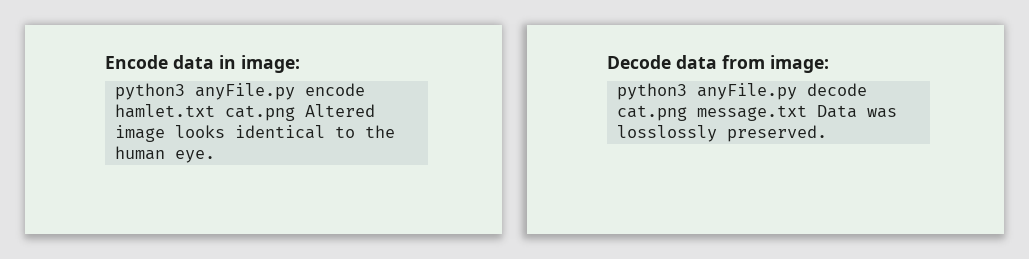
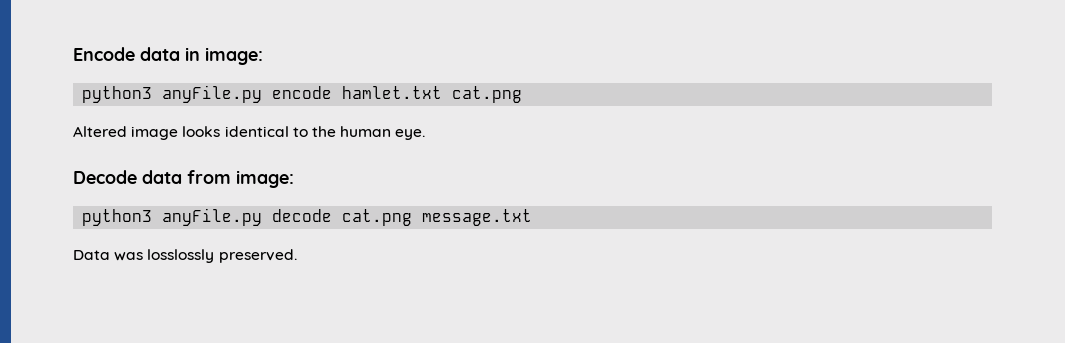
- python3 anyFile.py encode hamlet.txt cat.png Altered image looks identical to the human eye.
+ python3 anyFile.py encode hamlet.txt cat.png
+ Altered image looks identical to the human eye.
- python3 anyFile.py decode cat.png message.txt Data was losslossly preserved.
+ python3 anyFile.py decode cat.png message.txt
+ Data was losslossly preserved.

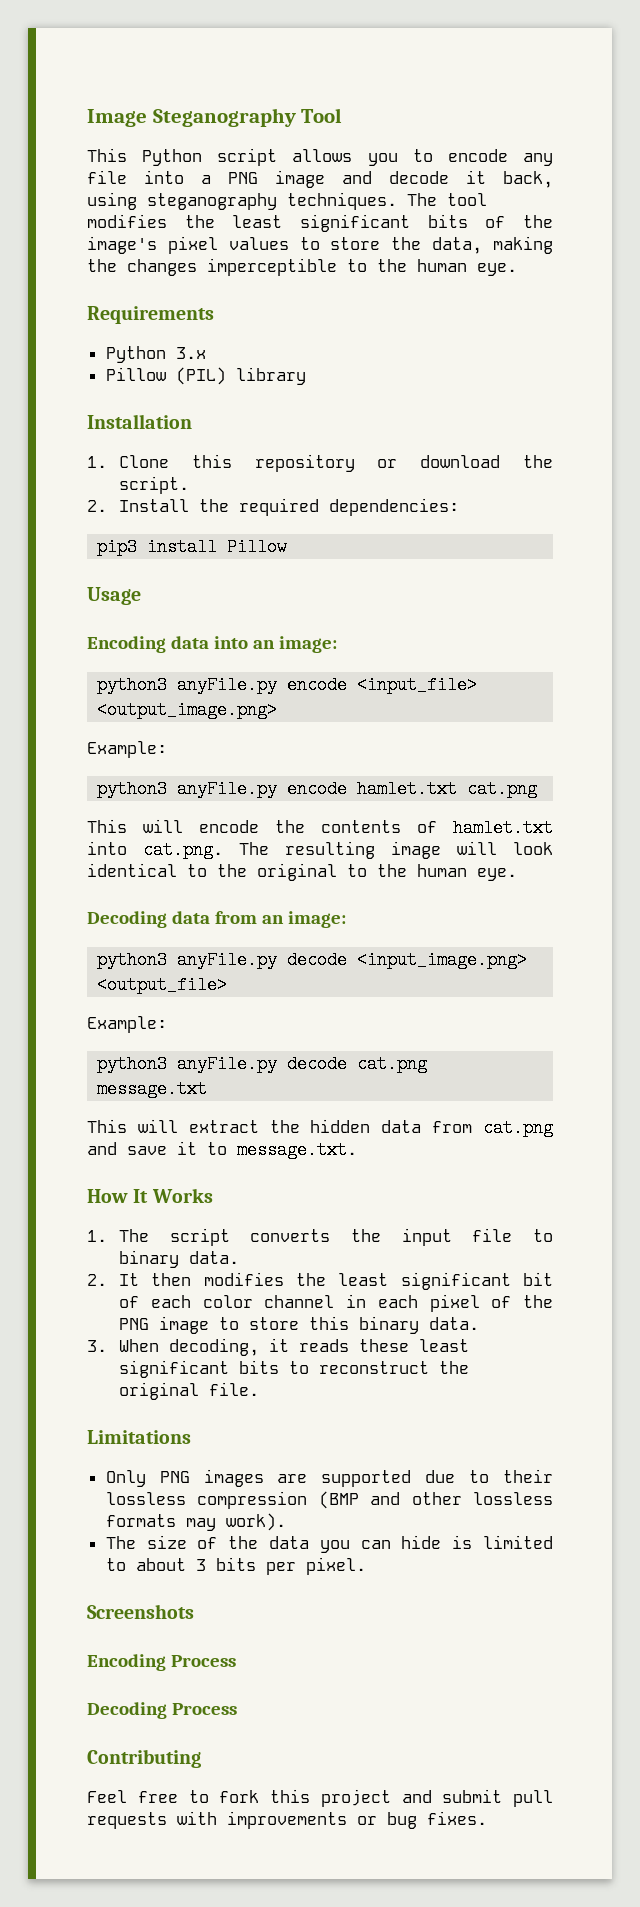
- Encode data in image:
+ Image Steganography Tool
+ This Python script allows you to encode any file into a PNG image and decode it back, using steganography techniques. The tool modifies the least significant bits of the image's pixel values to store the data, making the changes imperceptible to the human eye.
+ Requirements
+ Python 3.x
+ Pillow (PIL) library
+ Installation
+ 1. Clone this repository or download the script.
+ 2. Install the required dependencies:
+ pip3 install Pillow
+ Usage
+ Encoding data into an image:
+ python3 anyFile.py encode <input_file> <output_image.png>
+ Example:
- Altered image looks identical to the human eye.
- Decode data from image:
+ This will encode the contents of hamlet.txt into cat.png. The resulting image will look identical to the original to the human eye.
+ Decoding data from an image:
+ python3 anyFile.py decode <input_image.png> <output_file>
+ Example:
- Data was losslossly preserved.
+ This will extract the hidden data from cat.png and save it to message.txt.
+ How It Works
+ 1. The script converts the input file to binary data.
+ 2. It then modifies the least significant bit of each color channel in each pixel of the PNG image to store this binary data.
+ 3. When decoding, it reads these least significant bits to reconstruct the original file.
+ Limitations
+ Only PNG images are supported due to their lossless compression (BMP and other lossless formats may work).
+ The size of the data you can hide is limited to about 3 bits per pixel.
+ Screenshots
+ Encoding Process
+ Decoding Process
+ Contributing
+ Feel free to fork this project and submit pull requests with improvements or bug fixes.

